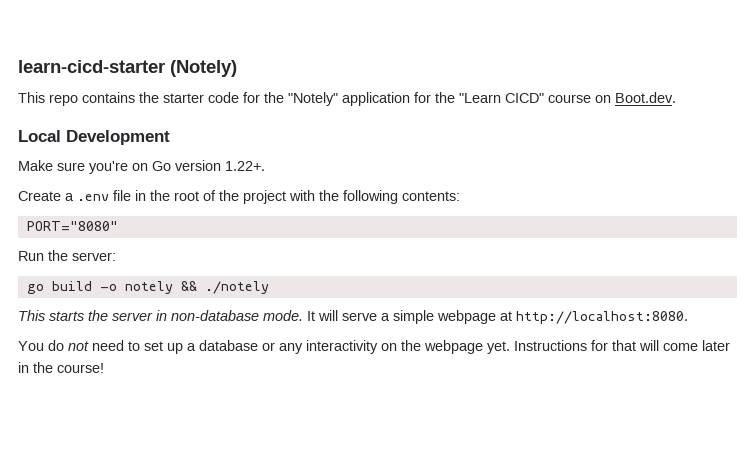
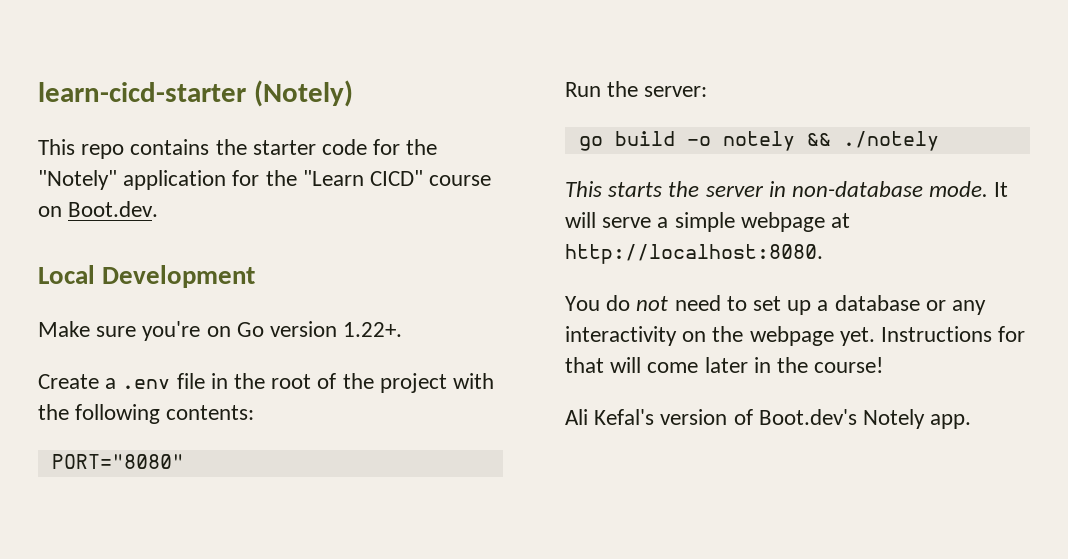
+ Ali Kefal's version of Boot.dev's Notely app.

